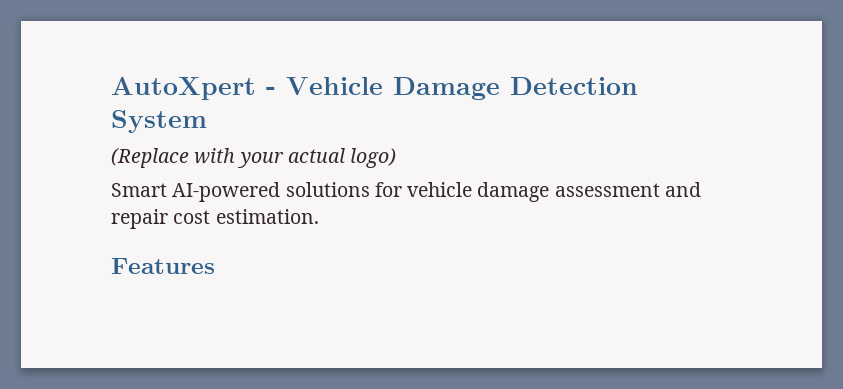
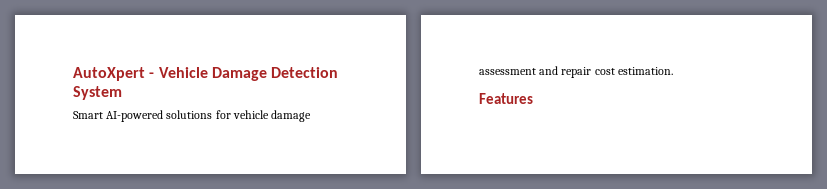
- (Replace with your actual logo)

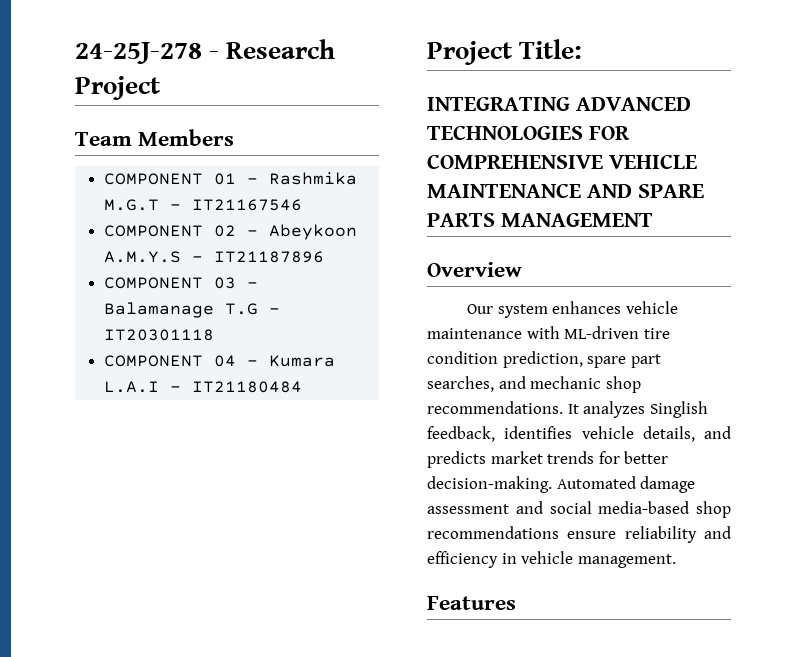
- AutoXpert - Vehicle Damage Detection System
- Smart AI-powered solutions for vehicle damage assessment and repair cost estimation.
+ 24-25J-278 - Research Project
+ Team Members
+ COMPONENT 01 - Rashmika M.G.T - IT21167546
+ COMPONENT 02 - Abeykoon A.M.Y.S - IT21187896
+ COMPONENT 03 - Balamanage T.G - IT20301118
+ COMPONENT 04 - Kumara L.A.I - IT21180484
+ Project Title:
+ INTEGRATING ADVANCED TECHNOLOGIES FOR COMPREHENSIVE VEHICLE MAINTENANCE AND SPARE PARTS MANAGEMENT
+ Overview
+ Our system enhances vehicle maintenance with ML-driven tire condition prediction, spare part searches, and mechanic shop recommendations. It analyzes Singlish feedback, identifies vehicle details, and predicts market trends for better decision-making. Automated damage assessment and social media-based shop recommendations ensure reliability and efficiency in vehicle management.

